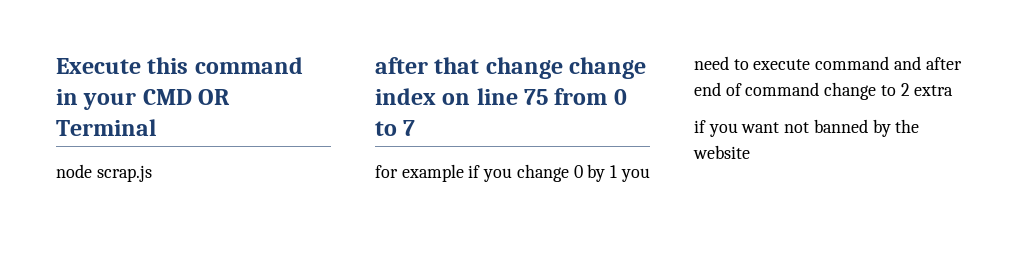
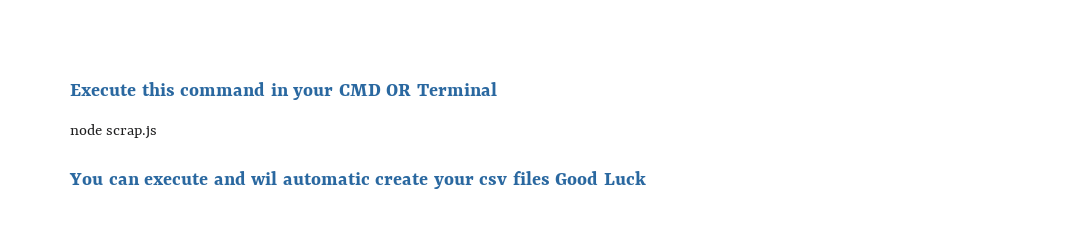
- after that change change index on line 75 from 0 to 7
- for example if you change 0 by 1 you need to execute command and after end of command change to 2 extra
- if you want not banned by the website
+ You can execute and wil automatic create your csv files Good Luck

